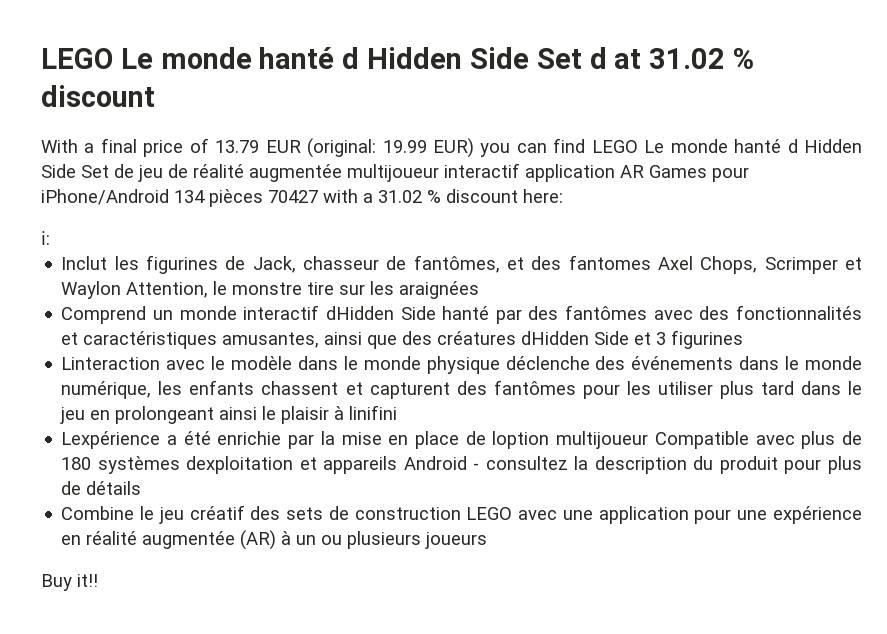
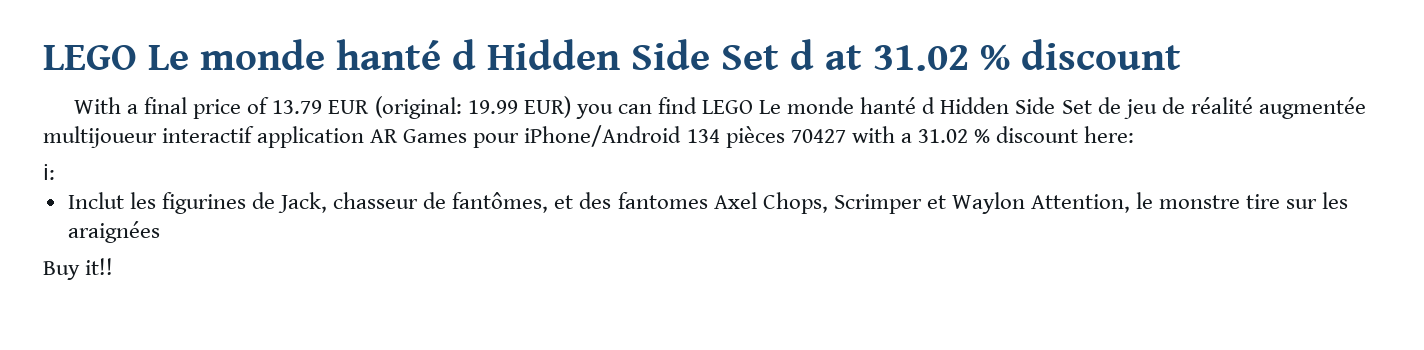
- Comprend un monde interactif dHidden Side hanté par des fantômes avec des fonctionnalités et caractéristiques amusantes, ainsi que des créatures dHidden Side et 3 figurines
- Linteraction avec le modèle dans le monde physique déclenche des événements dans le monde numérique, les enfants chassent et capturent des fantômes pour les utiliser plus tard dans le jeu en prolongeant ainsi le plaisir à linifini
- Lexpérience a été enrichie par la mise en place de loption multijoueur Compatible avec plus de 180 systèmes dexploitation et appareils Android - consultez la description du produit pour plus de détails
- Combine le jeu créatif des sets de construction LEGO avec une application pour une expérience en réalité augmentée (AR) à un ou plusieurs joueurs

